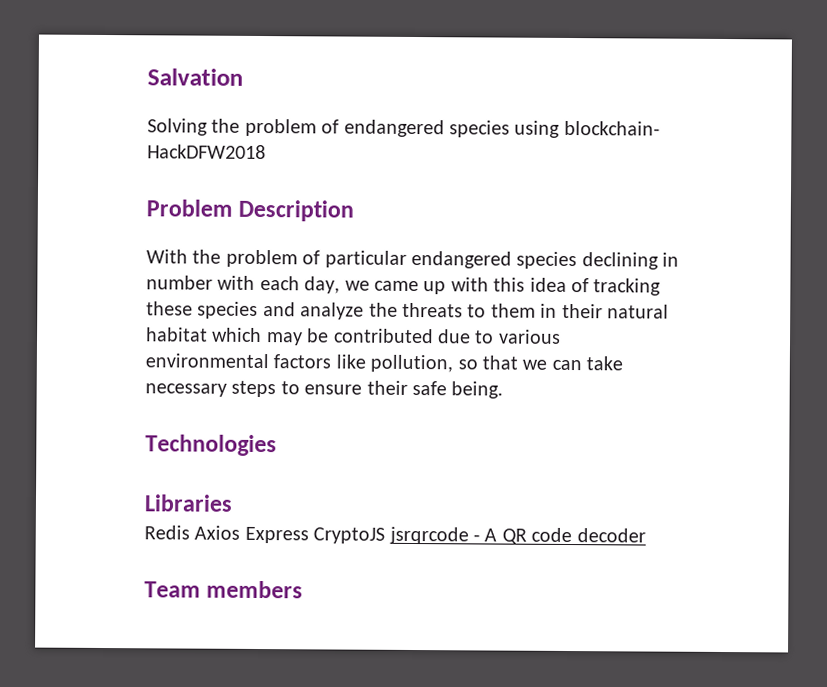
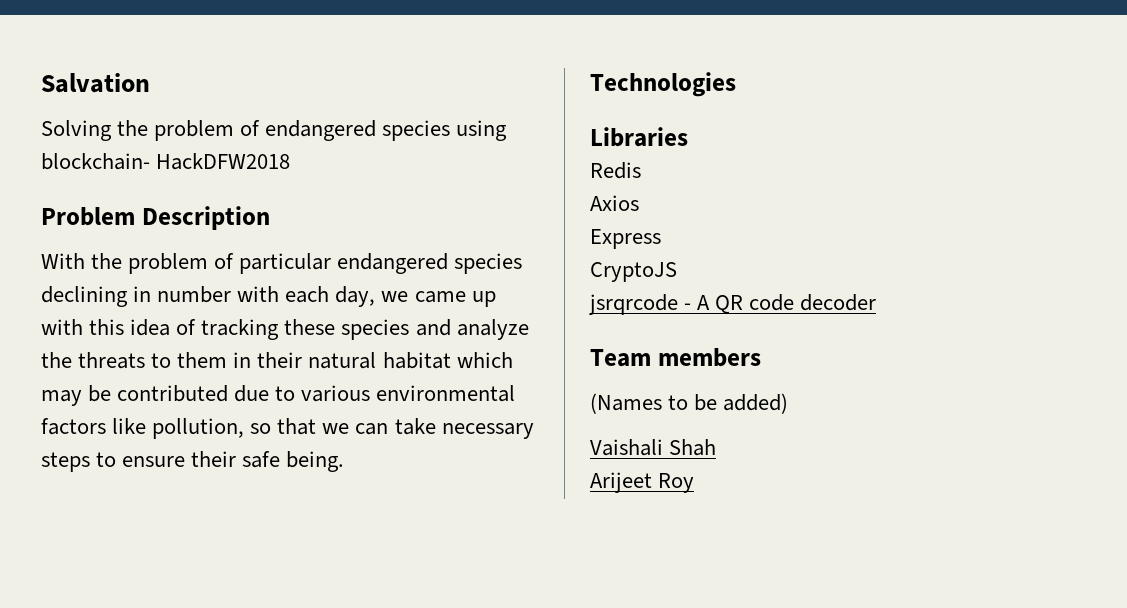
- Redis Axios Express CryptoJS jsrqrcode - A QR code decoder
+ Redis
+ Axios
+ Express
+ CryptoJS
+ jsrqrcode - A QR code decoder
+ (Names to be added)
+ Vaishali Shah
+ Arijeet Roy

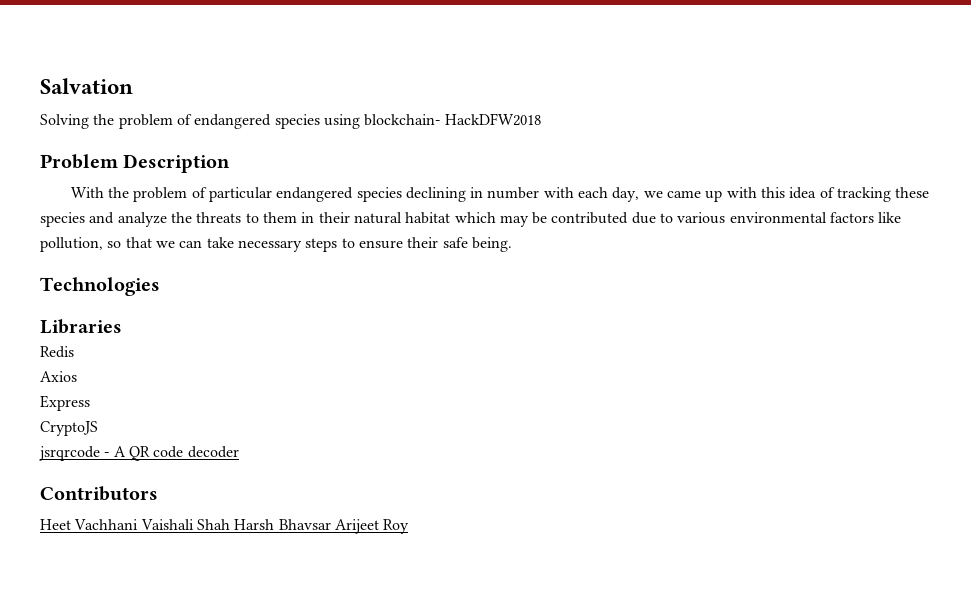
- Team members
- (Names to be added)
- Vaishali Shah
- Arijeet Roy
+ Contributors
+ Heet Vachhani Vaishali Shah Harsh Bhavsar Arijeet Roy

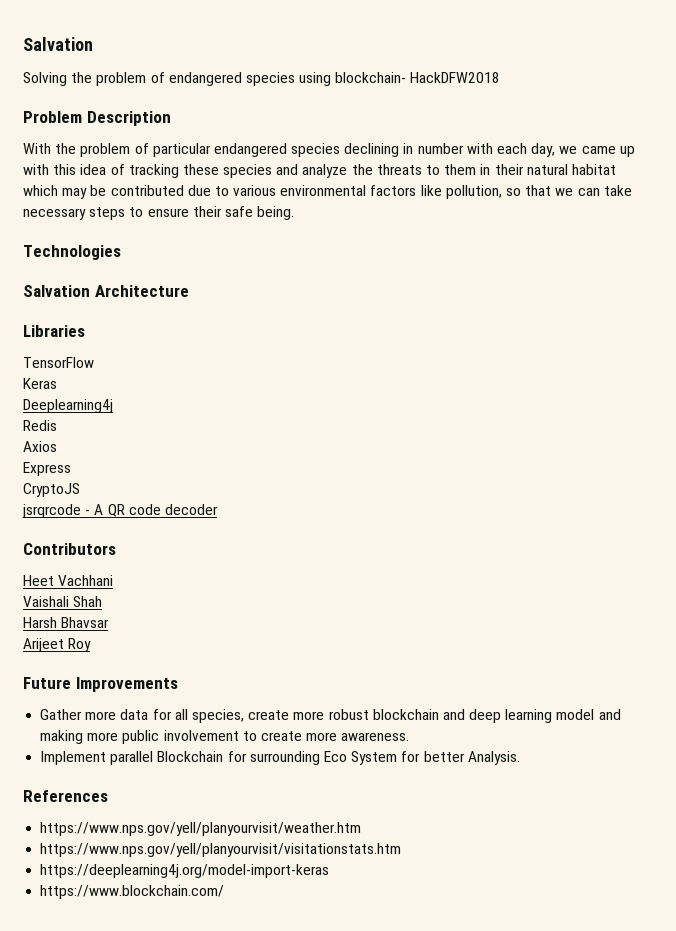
+ Salvation Architecture
+ TensorFlow
+ Keras
+ Deeplearning4j
- Heet Vachhani Vaishali Shah Harsh Bhavsar Arijeet Roy
+ Heet Vachhani
+ Vaishali Shah
+ Harsh Bhavsar
+ Arijeet Roy
+ Future Improvements
+ Gather more data for all species, create more robust blockchain and deep learning model and making more public involvement to create more awareness.
+ Implement parallel Blockchain for surrounding Eco System for better Analysis.
+ References
+ https://www.nps.gov/yell/planyourvisit/weather.htm
+ https://www.nps.gov/yell/planyourvisit/visitationstats.htm
+ https://deeplearning4j.org/model-import-keras
+ https://www.blockchain.com/

